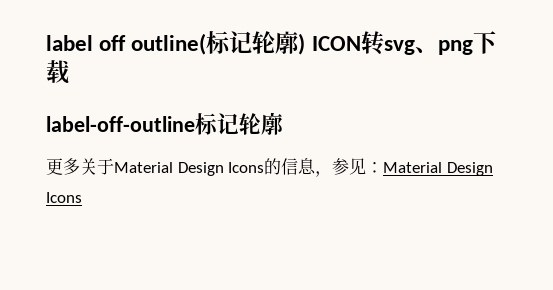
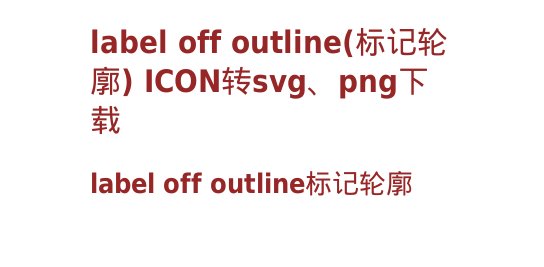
- label-off-outline标记轮廓
- 更多关于Material Design Icons的信息，参见：Material Design Icons
+ label off outline标记轮廓

